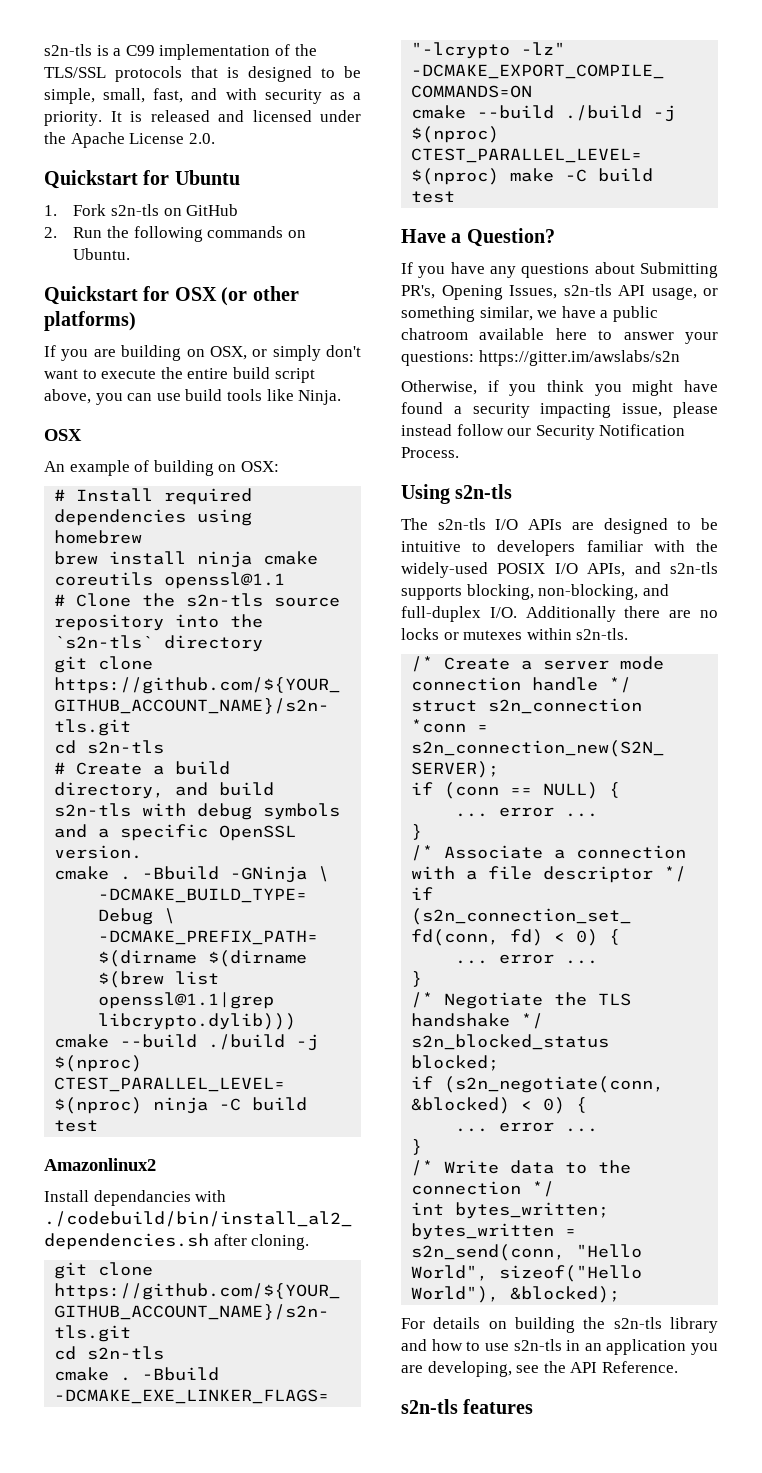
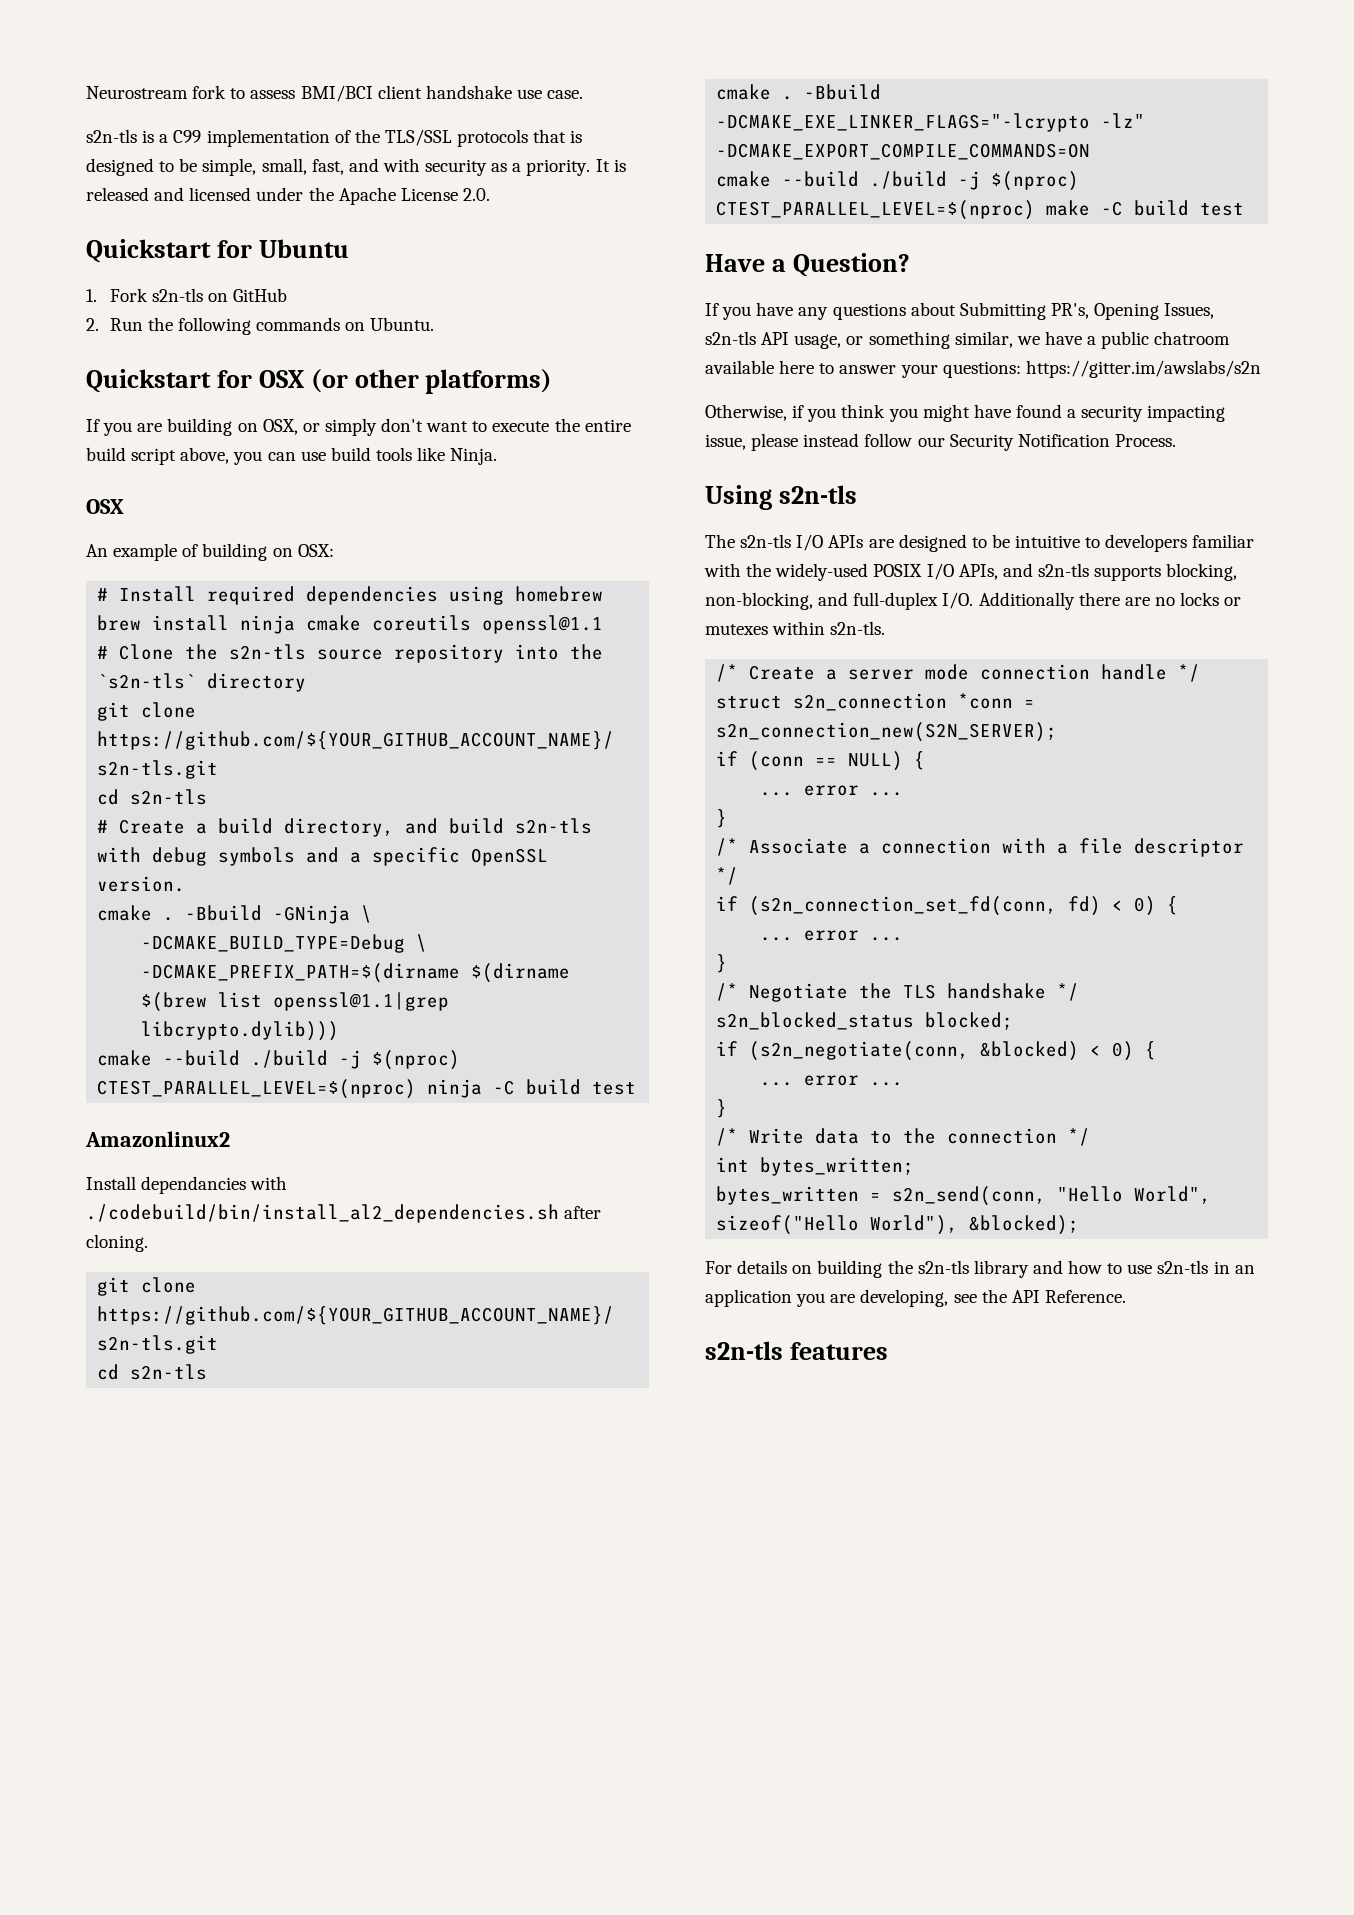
+ Neurostream fork to assess BMI/BCI client handshake use case.

